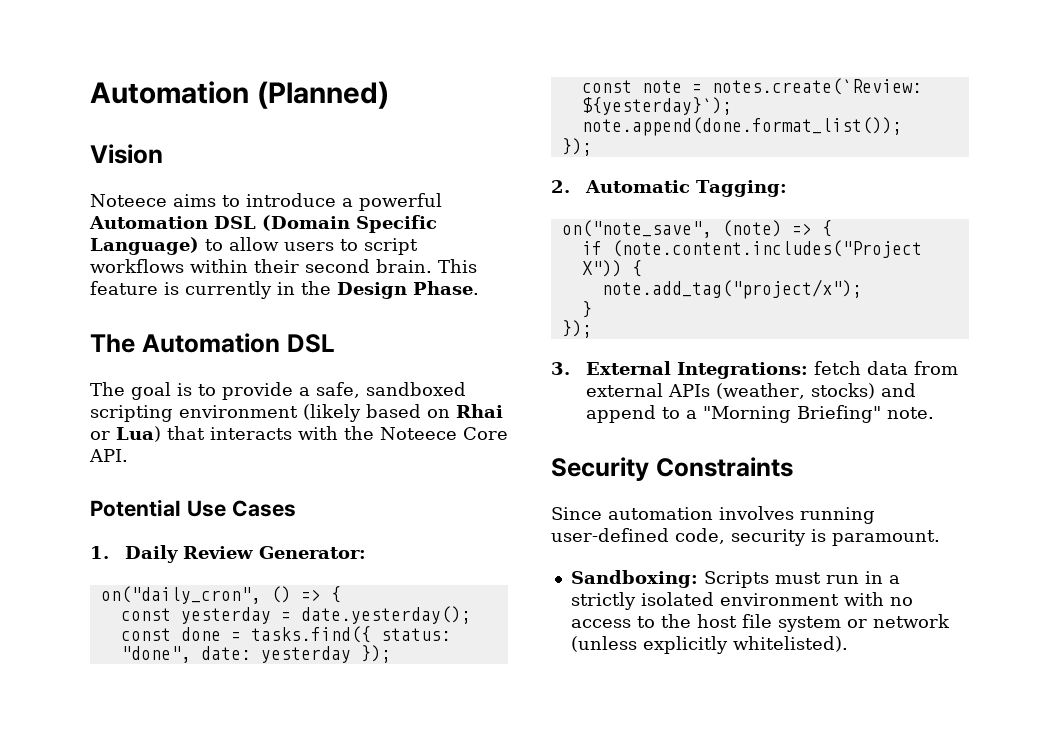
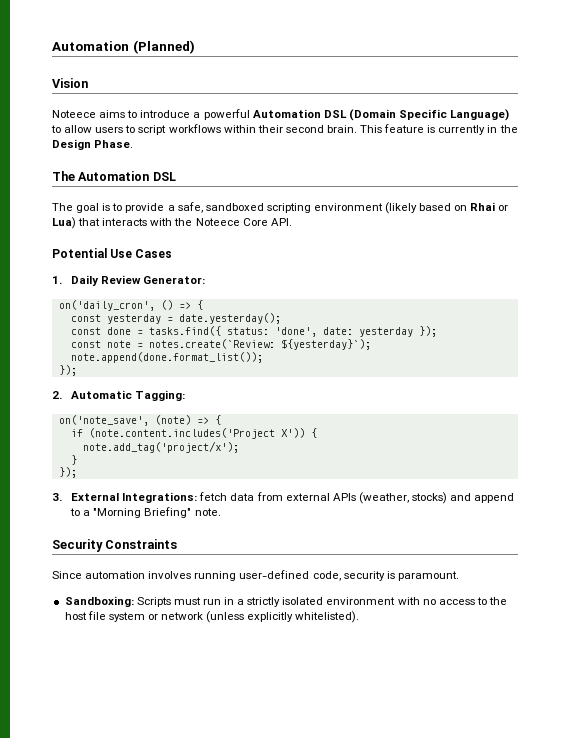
- on("daily_cron", () => {
+ on('daily_cron', () => {
- const done = tasks.find({ status: "done", date: yesterday });
+ const done = tasks.find({ status: 'done', date: yesterday });
- on("note_save", (note) => {
+ on('note_save', (note) => {
- if (note.content.includes("Project X")) {
- note.add_tag("project/x");
+ if (note.content.includes('Project X')) {
+ note.add_tag('project/x');

